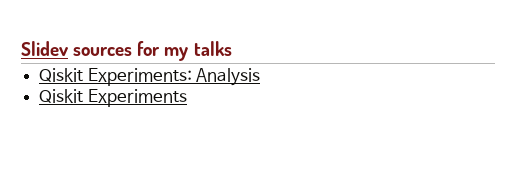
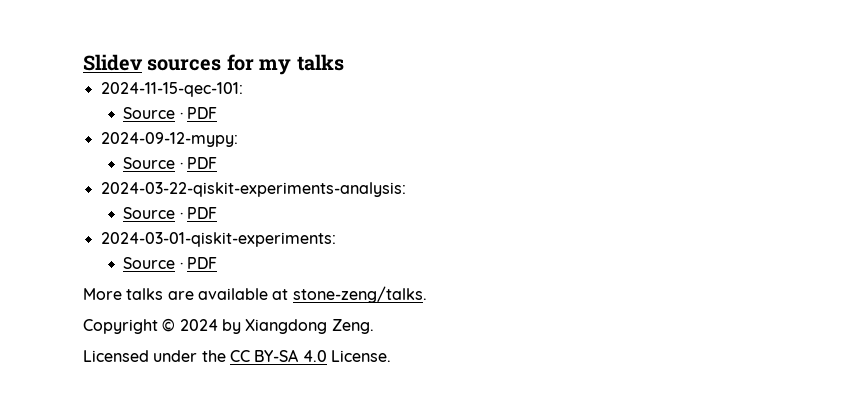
- Qiskit Experiments: Analysis
- Qiskit Experiments
+ 2024-11-15-qec-101:
+ Source · PDF
+ 2024-09-12-mypy:
+ Source · PDF
+ 2024-03-22-qiskit-experiments-analysis:
+ Source · PDF
+ 2024-03-01-qiskit-experiments:
+ Source · PDF
+ More talks are available at stone-zeng/talks.
+ Copyright © 2024 by Xiangdong Zeng.
+ Licensed under the CC BY-SA 4.0 License.

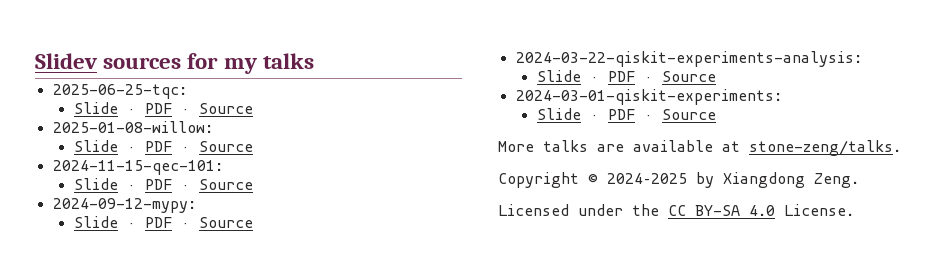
+ 2025-06-25-tqc:
+ Slide · PDF · Source
+ 2025-01-08-willow:
+ Slide · PDF · Source
  2024-11-15-qec-101:
- Source · PDF
+ Slide · PDF · Source
  2024-09-12-mypy:
- Source · PDF
+ Slide · PDF · Source
  2024-03-22-qiskit-experiments-analysis:
- Source · PDF
+ Slide · PDF · Source
  2024-03-01-qiskit-experiments:
- Source · PDF
+ Slide · PDF · Source
- Copyright © 2024 by Xiangdong Zeng.
+ Copyright © 2024–2025 by Xiangdong Zeng.

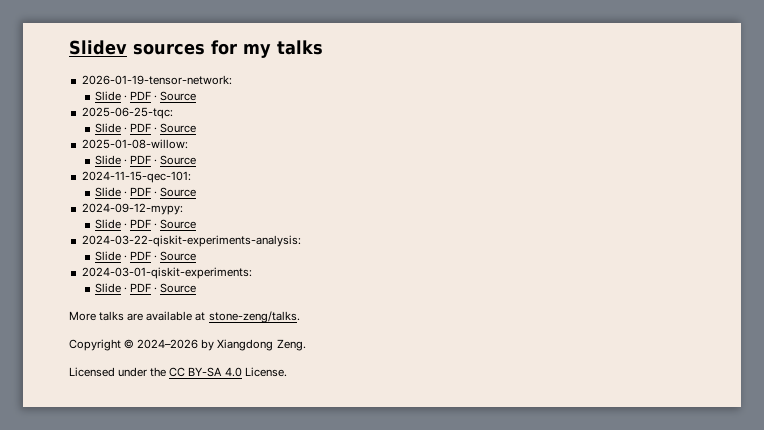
+ 2026-01-19-tensor-network:
+ Slide · PDF · Source
- Copyright © 2024–2025 by Xiangdong Zeng.
+ Copyright © 2024–2026 by Xiangdong Zeng.

